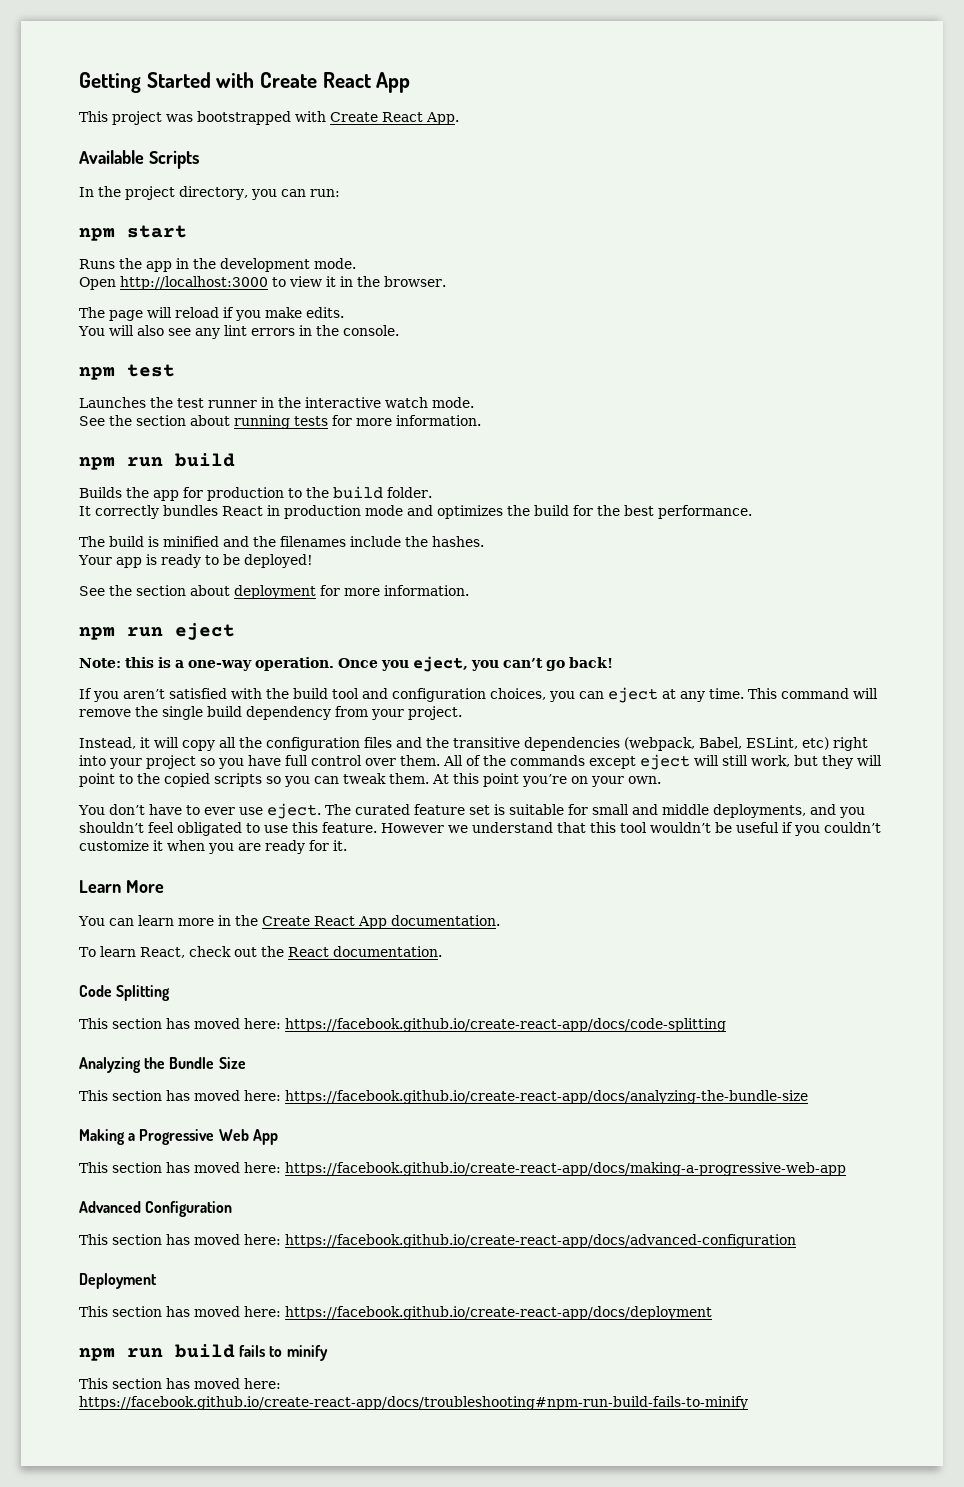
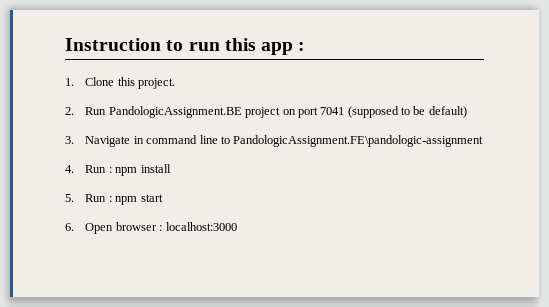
- Getting Started with Create React App
- This project was bootstrapped with Create React App.
- Available Scripts
- In the project directory, you can run:
- npm start
- Runs the app in the development mode.
- Open http://localhost:3000 to view it in the browser.
- The page will reload if you make edits.
- You will also see any lint errors in the console.
- npm test
- Launches the test runner in the interactive watch mode.
- See the section about running tests for more information.
- npm run build
- Builds the app for production to the build folder.
- It correctly bundles React in production mode and optimizes the build for the best performance.
- The build is minified and the filenames include the hashes.
- Your app is ready to be deployed!
- See the section about deployment for more information.
- npm run eject
- Note: this is a one-way operation. Once you eject, you can’t go back!
- If you aren’t satisfied with the build tool and configuration choices, you can eject at any time. This command will remove the single build dependency from your project.
- Instead, it will copy all the configuration files and the transitive dependencies (webpack, Babel, ESLint, etc) right into your project so you have full control over them. All of the commands except eject will still work, but they will point to the copied scripts so you can tweak them. At this point you’re on your own.
- You don’t have to ever use eject. The curated feature set is suitable for small and middle deployments, and you shouldn’t feel obligated to use this feature. However we understand that this tool wouldn’t be useful if you couldn’t customize it when you are ready for it.
- Learn More
- You can learn more in the Create React App documentation.
- To learn React, check out the React documentation.
- Code Splitting
- This section has moved here: https://facebook.github.io/create-react-app/docs/code-splitting
- Analyzing the Bundle Size
- This section has moved here: https://facebook.github.io/create-react-app/docs/analyzing-the-bundle-size
- Making a Progressive Web App
- This section has moved here: https://facebook.github.io/create-react-app/docs/making-a-progressive-web-app
- Advanced Configuration
- This section has moved here: https://facebook.github.io/create-react-app/docs/advanced-configuration
- Deployment
- This section has moved here: https://facebook.github.io/create-react-app/docs/deployment
- npm run build fails to minify
- This section has moved here: https://facebook.github.io/create-react-app/docs/troubleshooting#npm-run-build-fails-to-minify
+ Instruction to run this app :
+ 1. Clone this project.
+ 2. Run PandologicAssignment.BE project on port 7041 (supposed to be default)
+ 3. Navigate in command line to PandologicAssignment.FE\pandologic-assignment
+ 4. Run : npm install
+ 5. Run : npm start
+ 6. Open browser : localhost:3000

